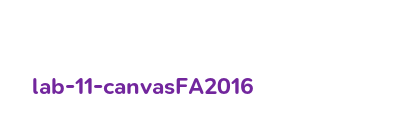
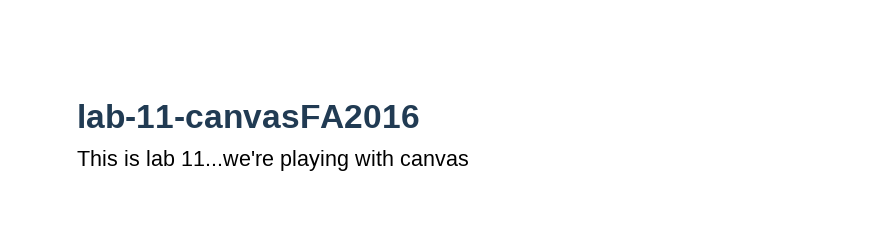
+ This is lab 11...we're playing with canvas

